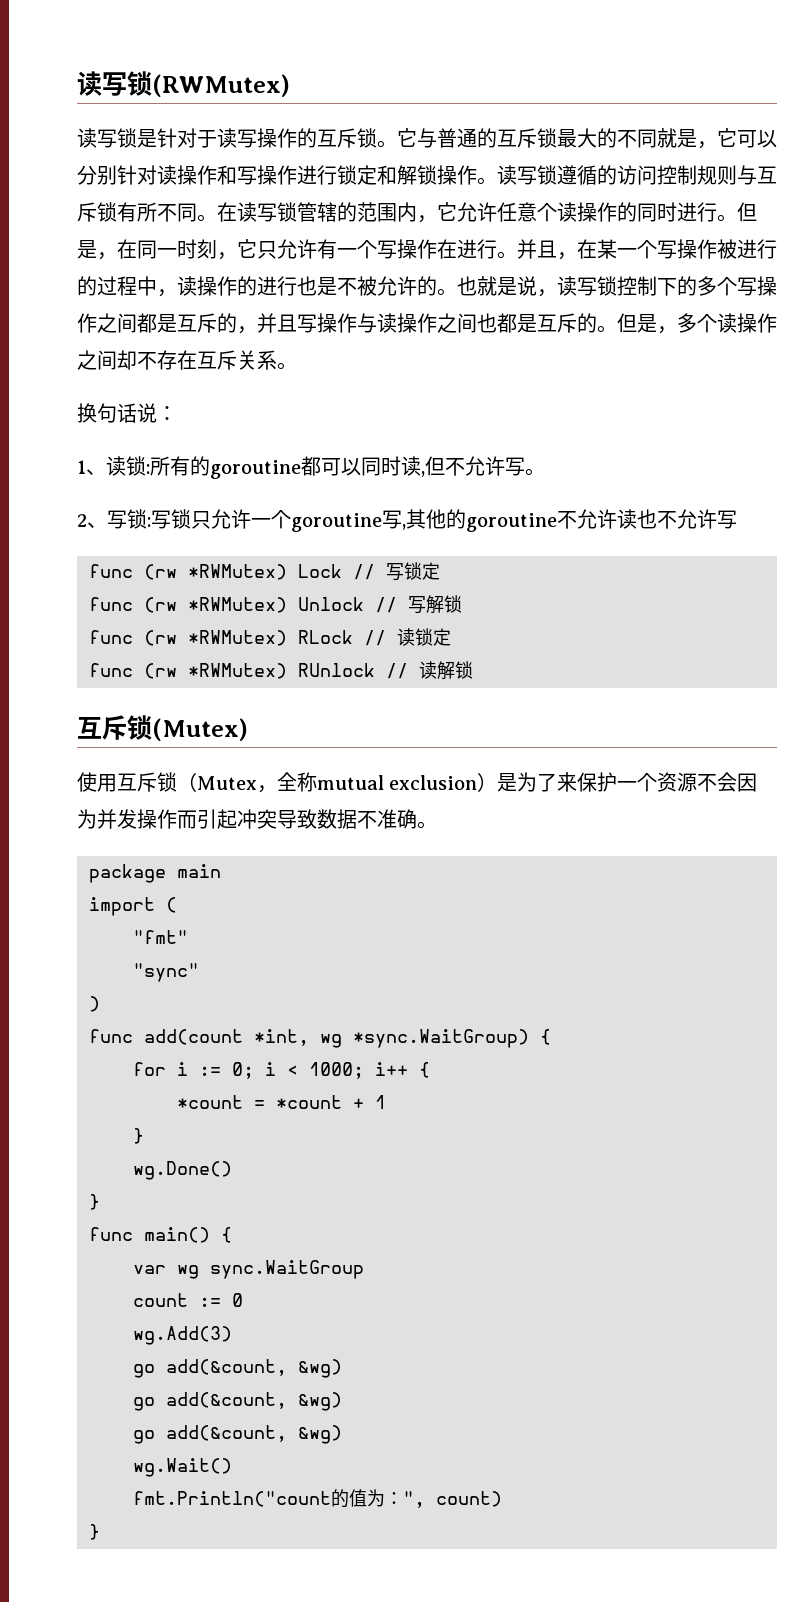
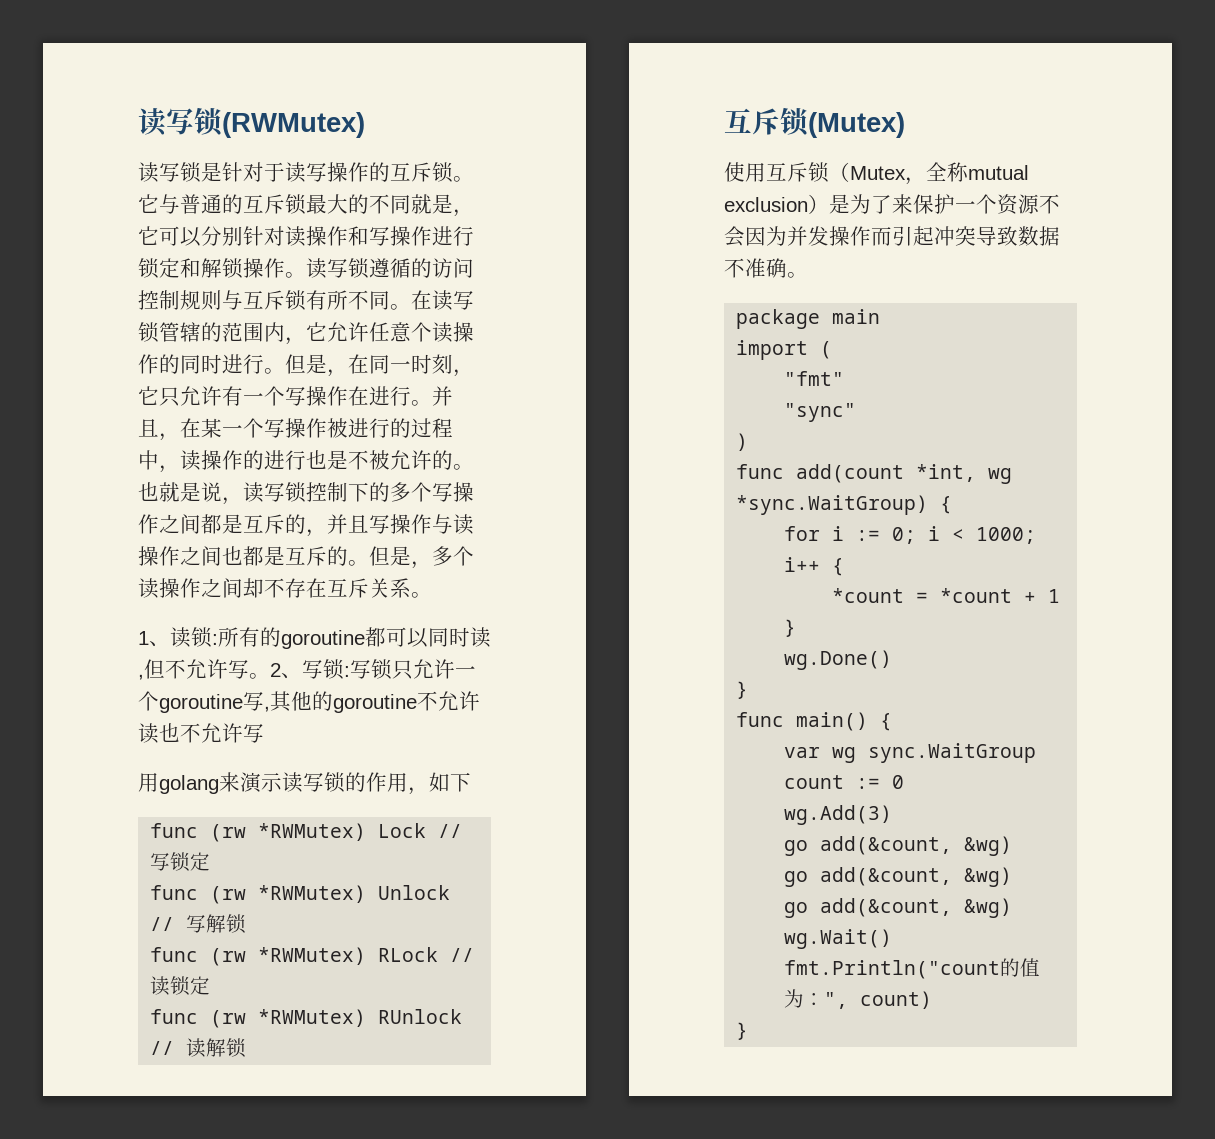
- 换句话说：
- 1、读锁:所有的goroutine都可以同时读,但不允许写。
- 2、写锁:写锁只允许一个goroutine写,其他的goroutine不允许读也不允许写
+ 1、读锁:所有的goroutine都可以同时读,但不允许写。2、写锁:写锁只允许一个goroutine写,其他的goroutine不允许读也不允许写
+ 用golang来演示读写锁的作用，如下

